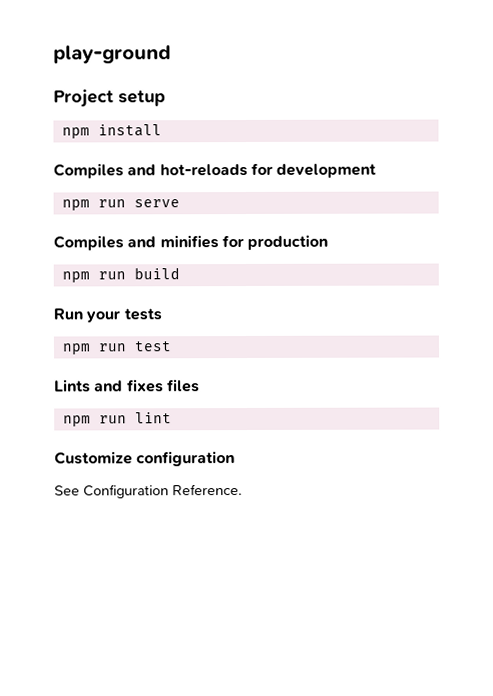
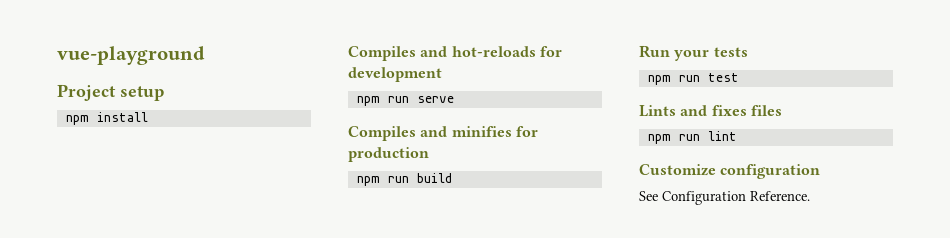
- play-ground
+ vue-playground

